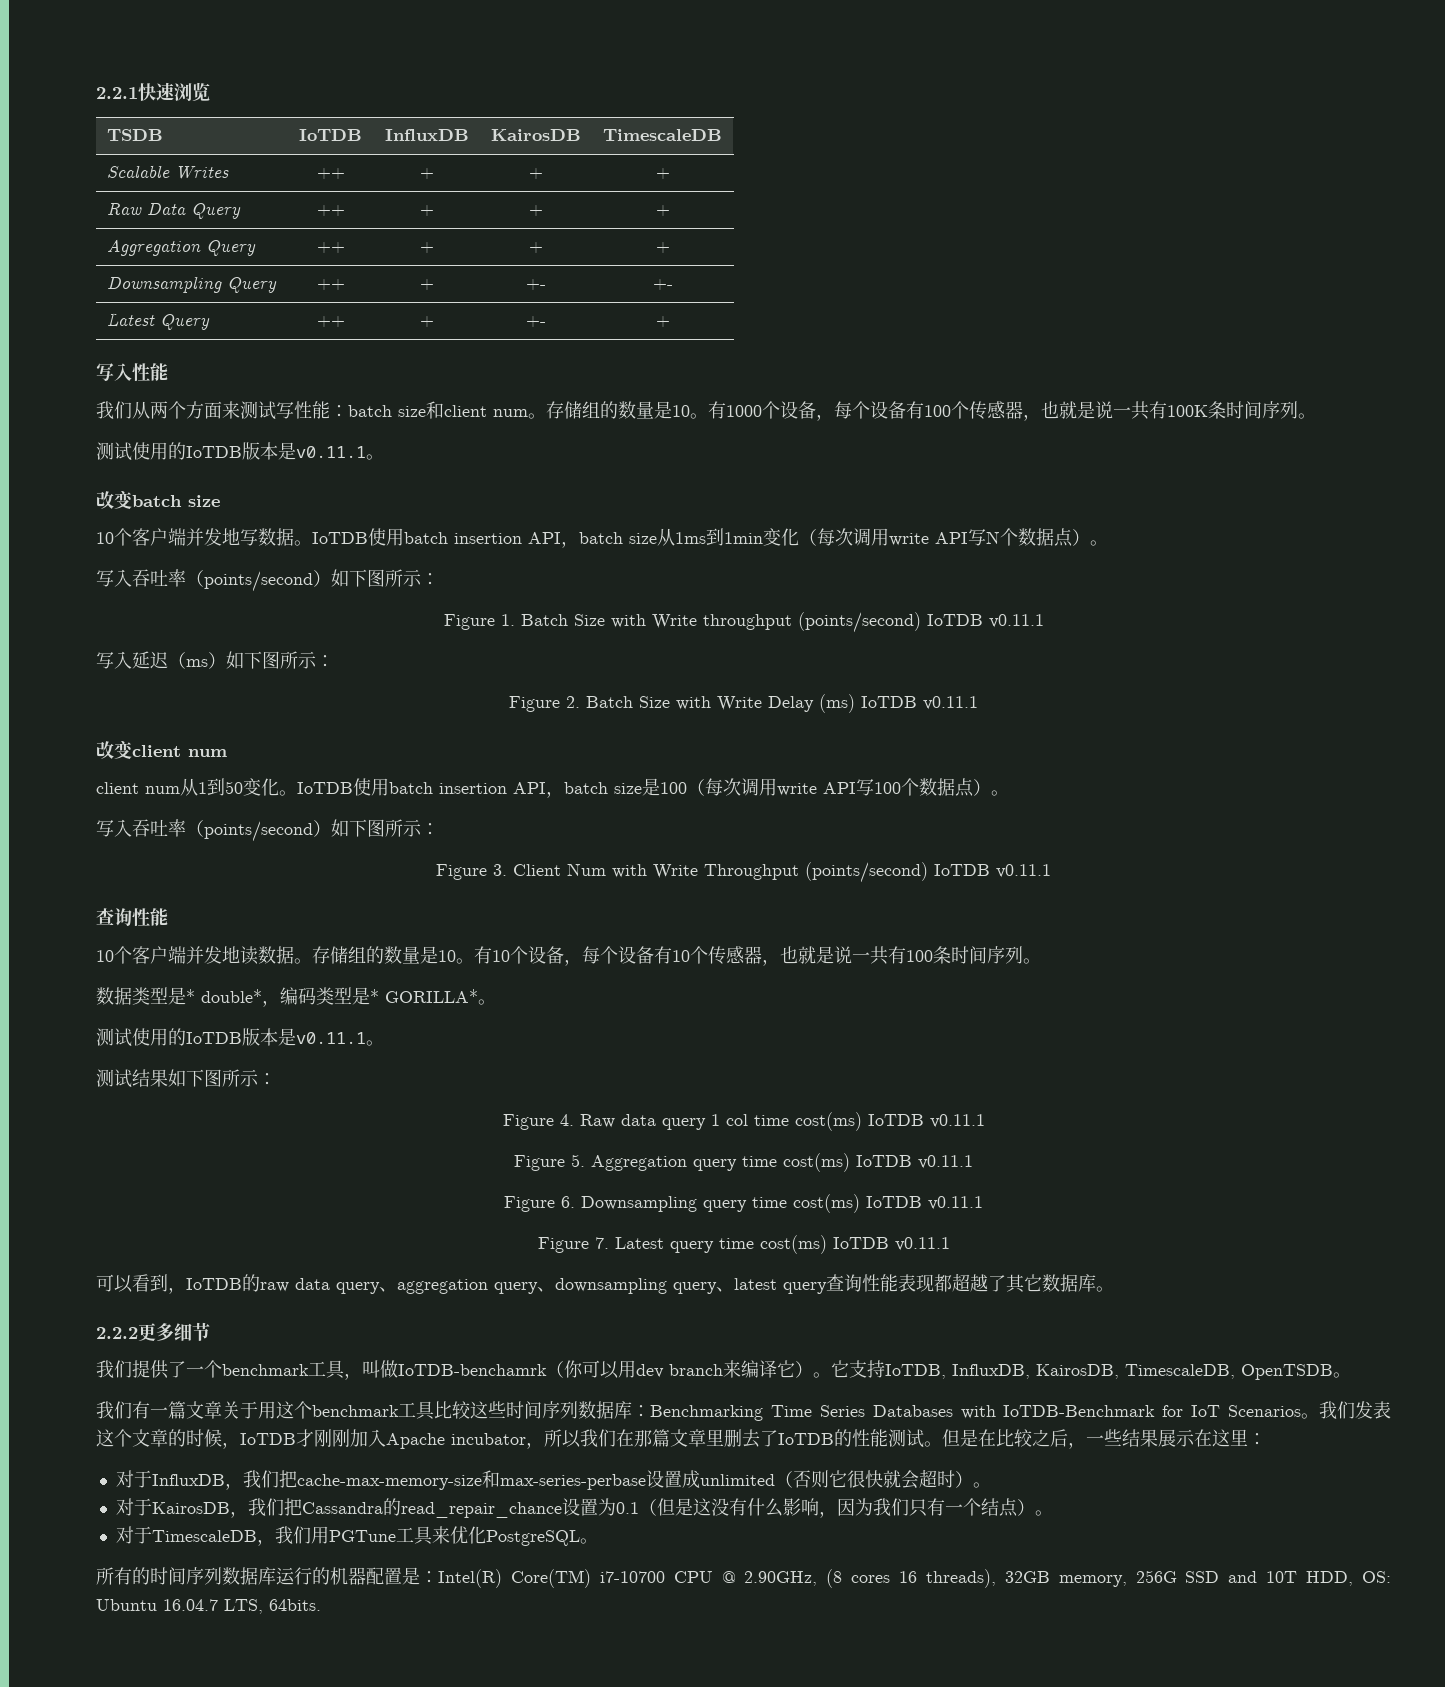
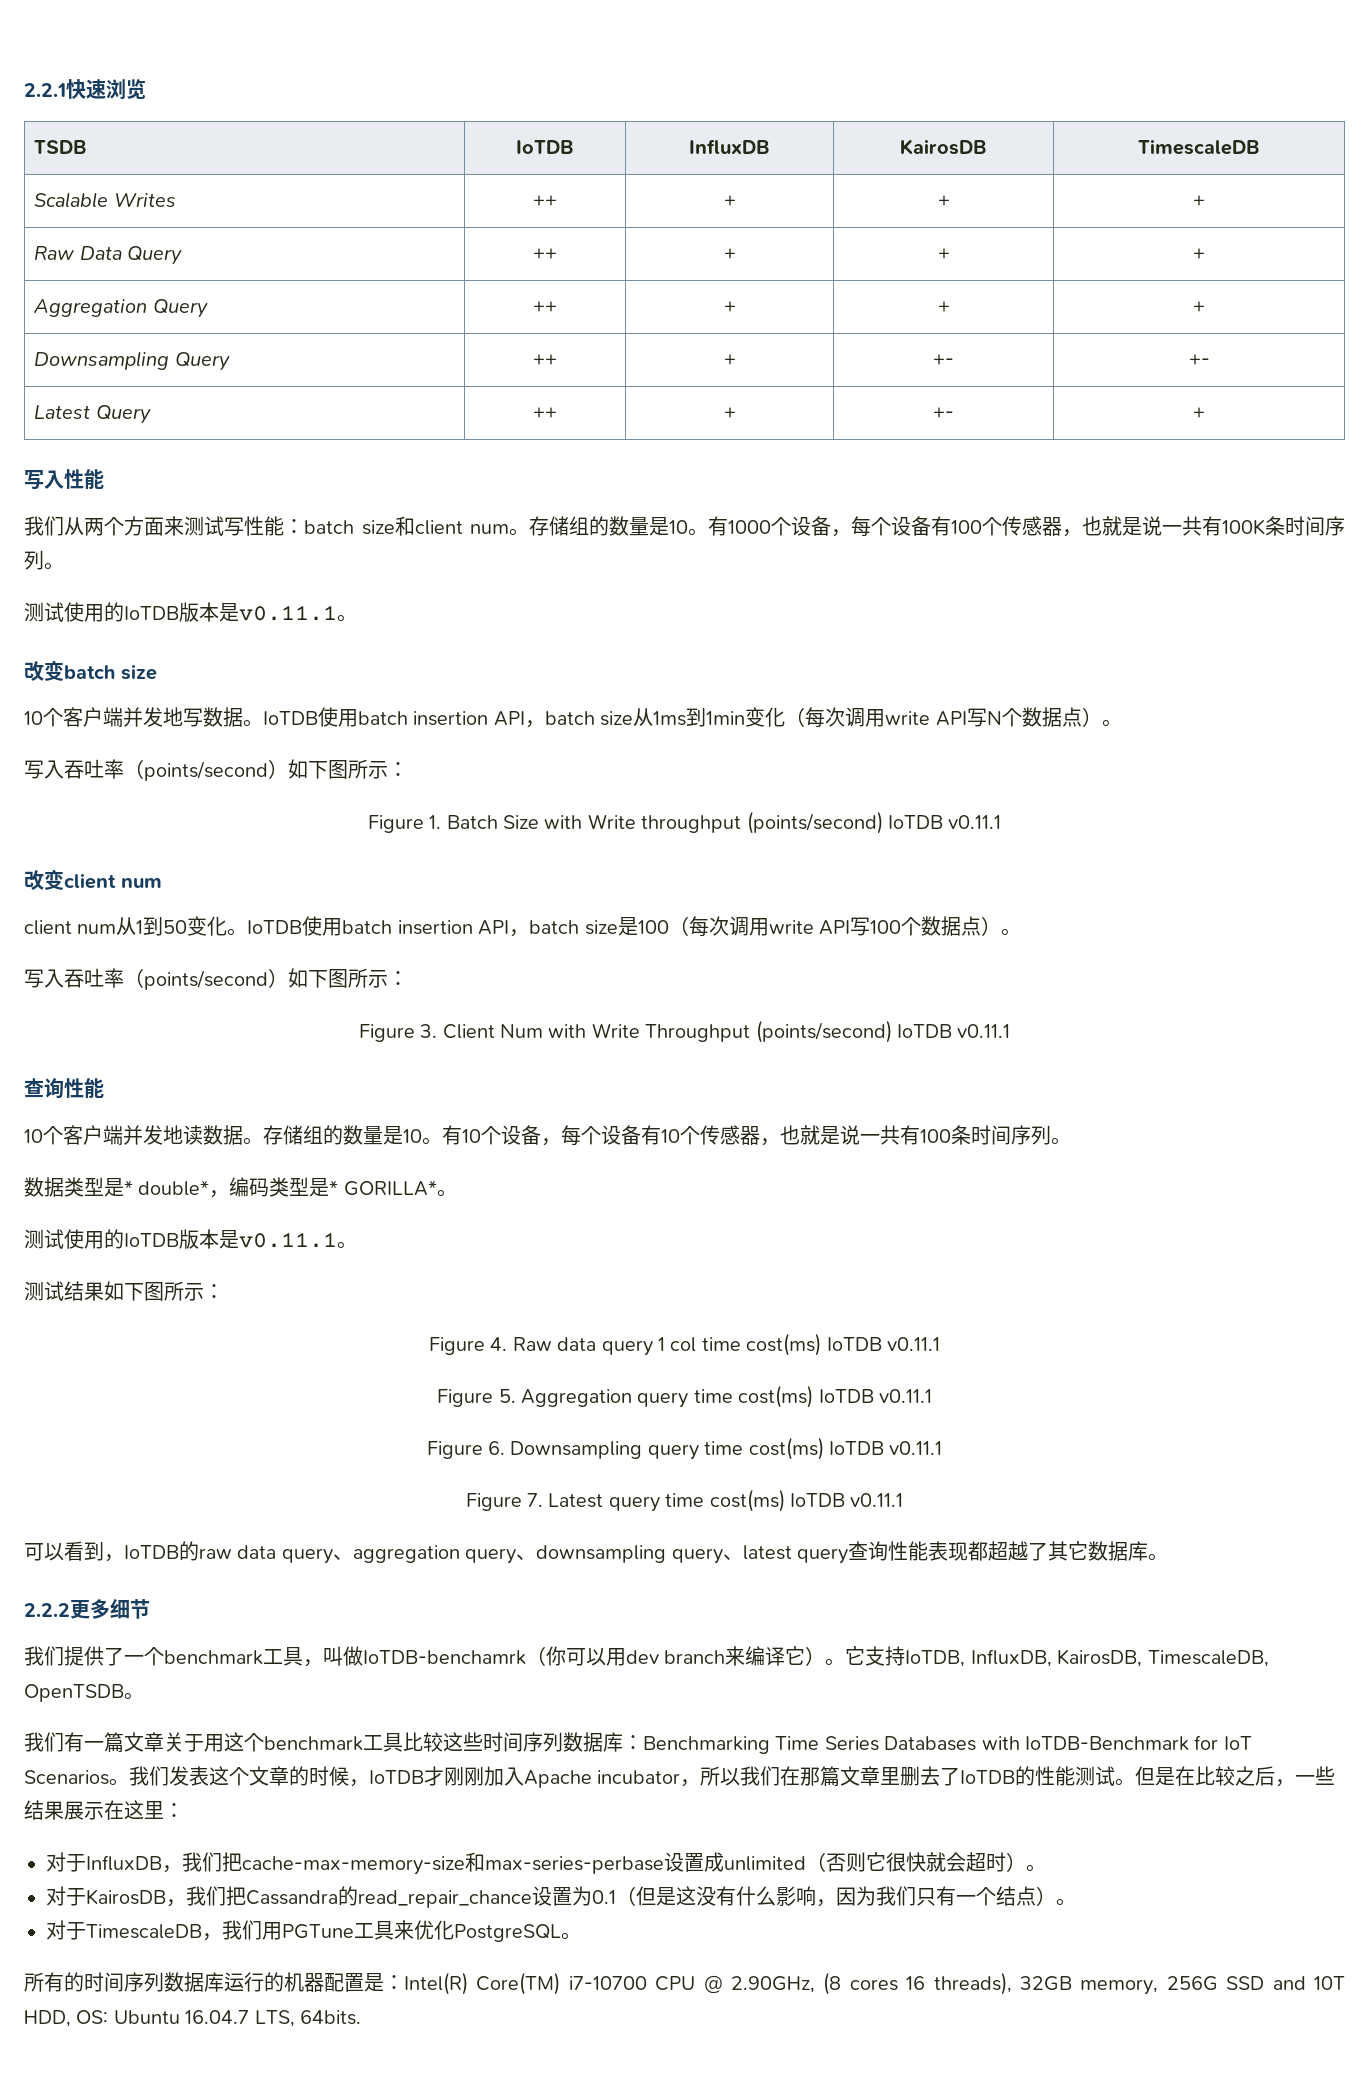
- 写入延迟（ms）如下图所示：
- Figure 2. Batch Size with Write Delay (ms) IoTDB v0.11.1

